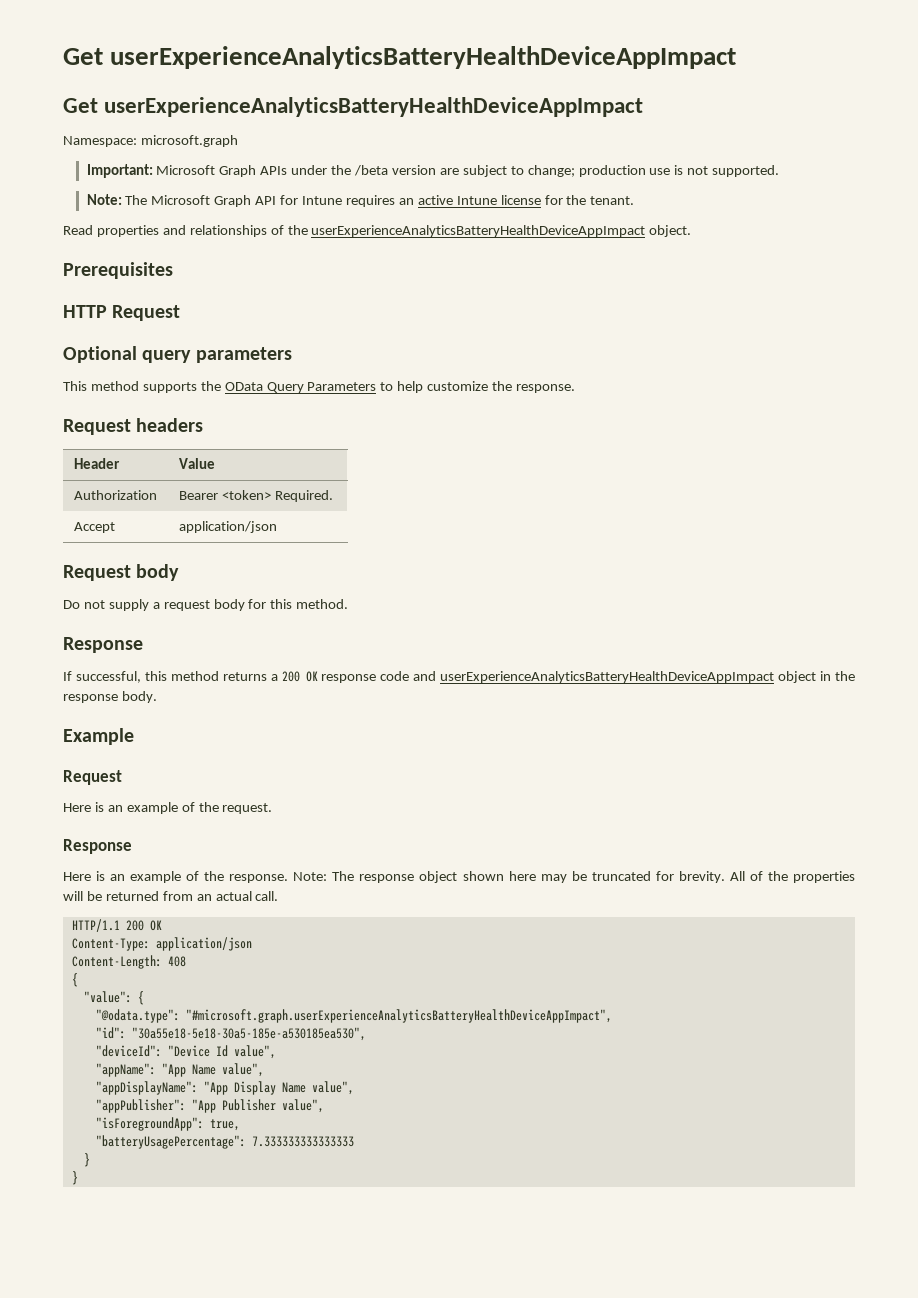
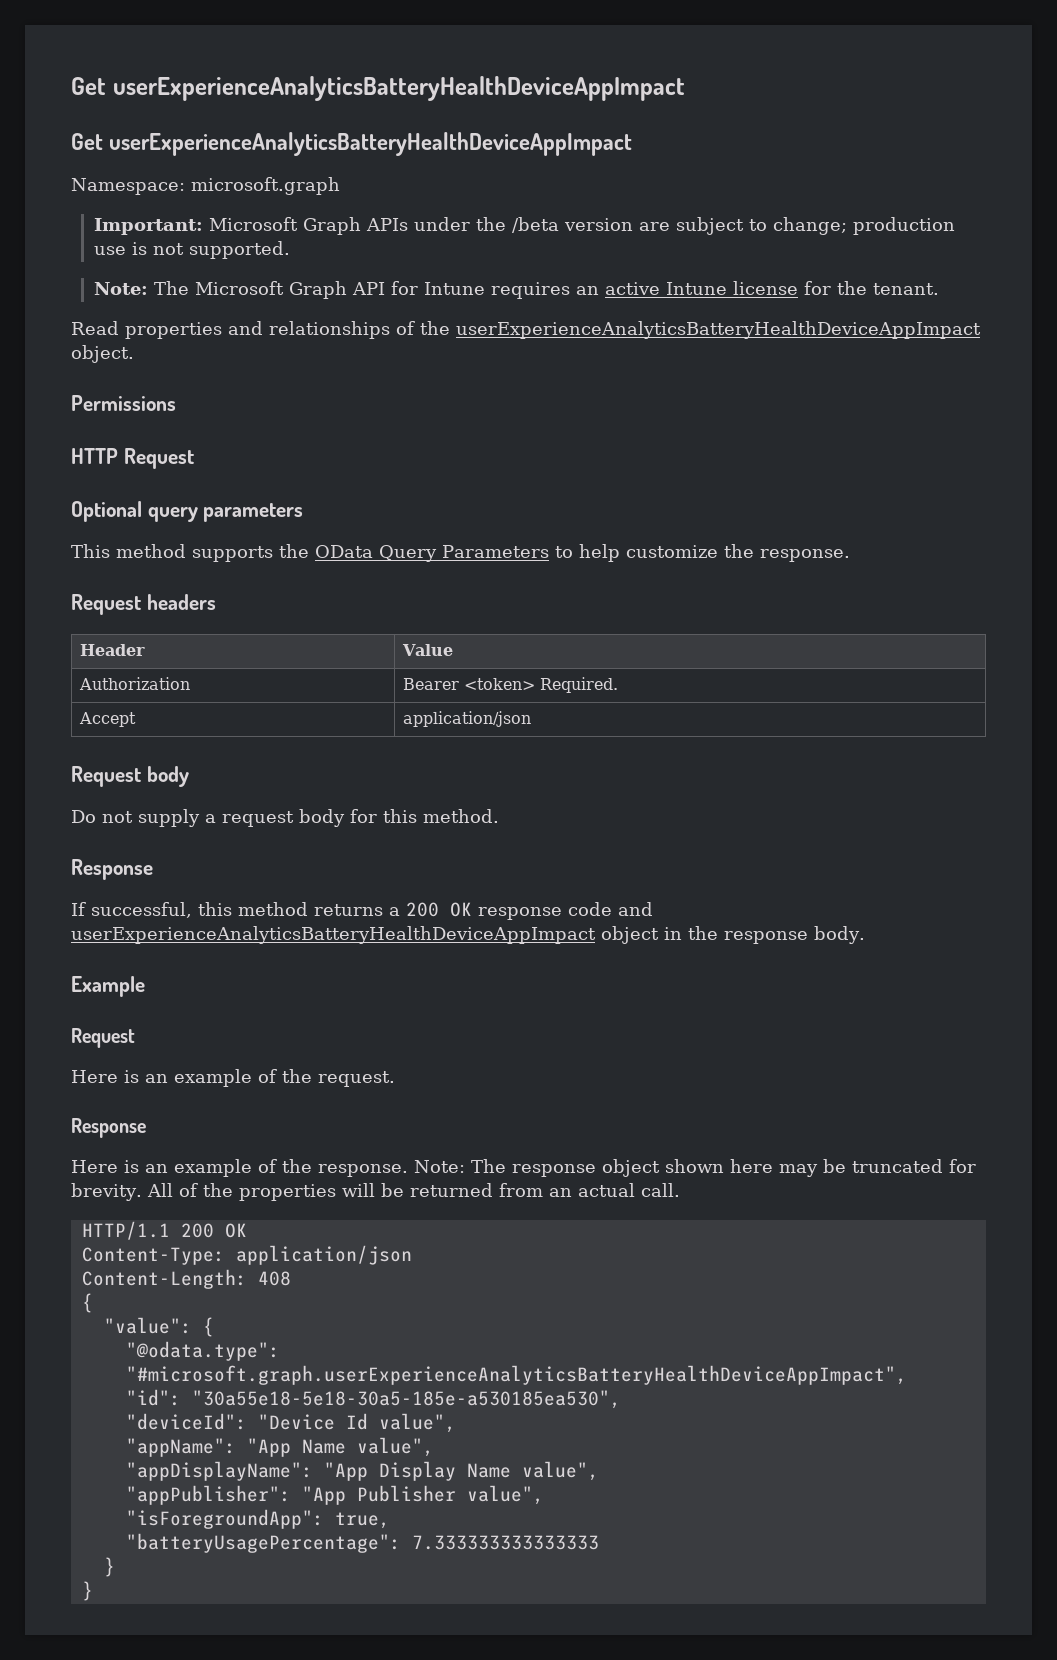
- Prerequisites
+ Permissions

